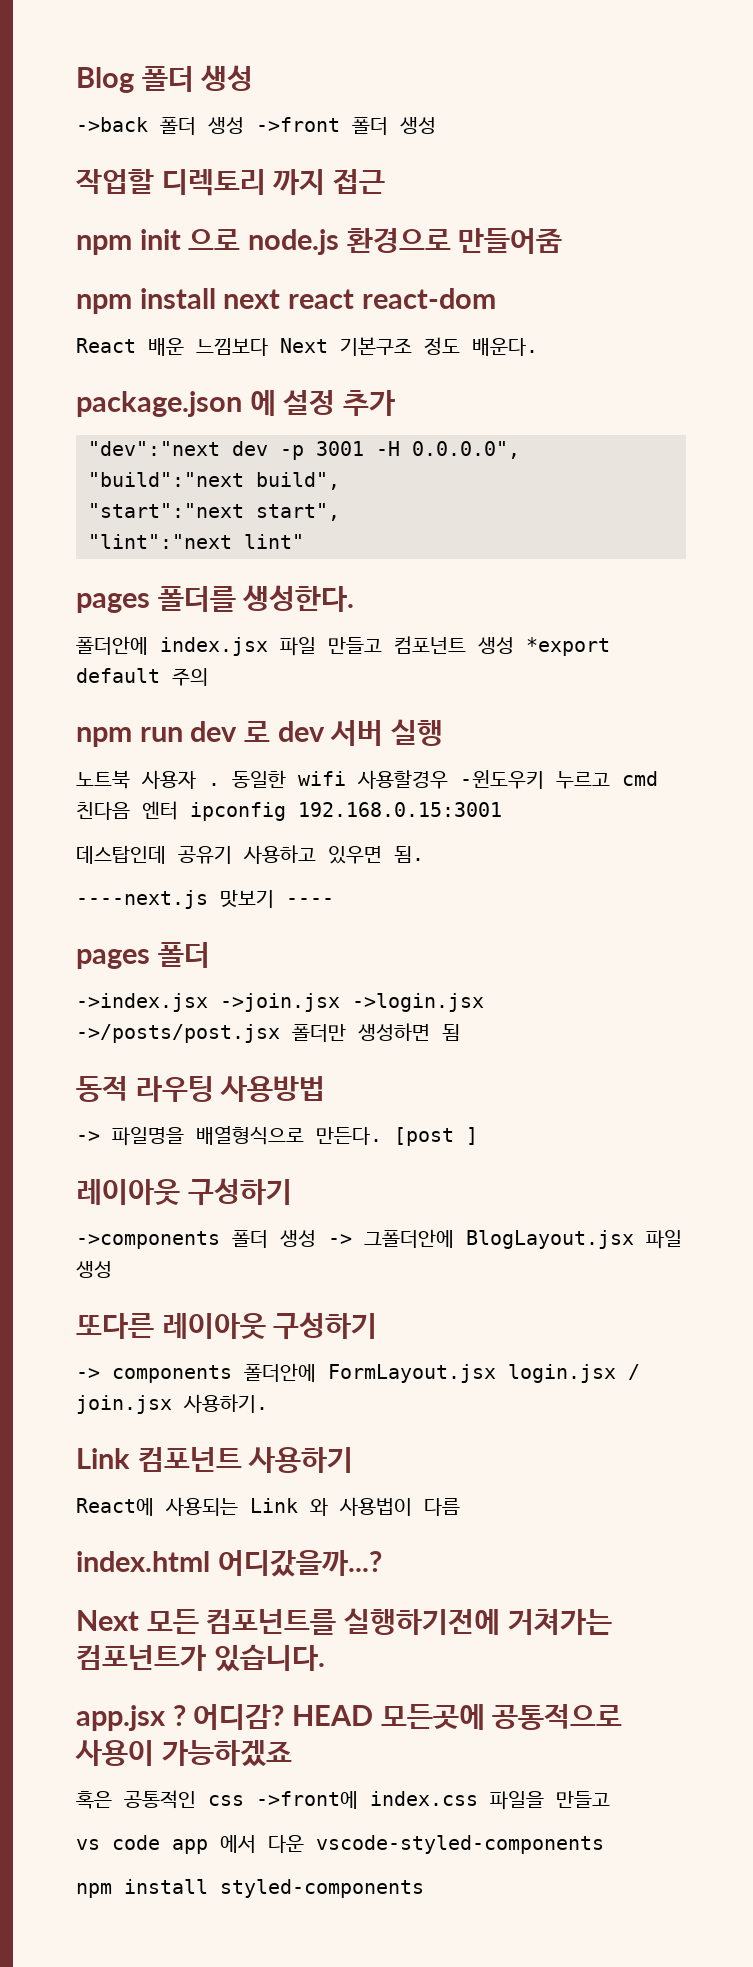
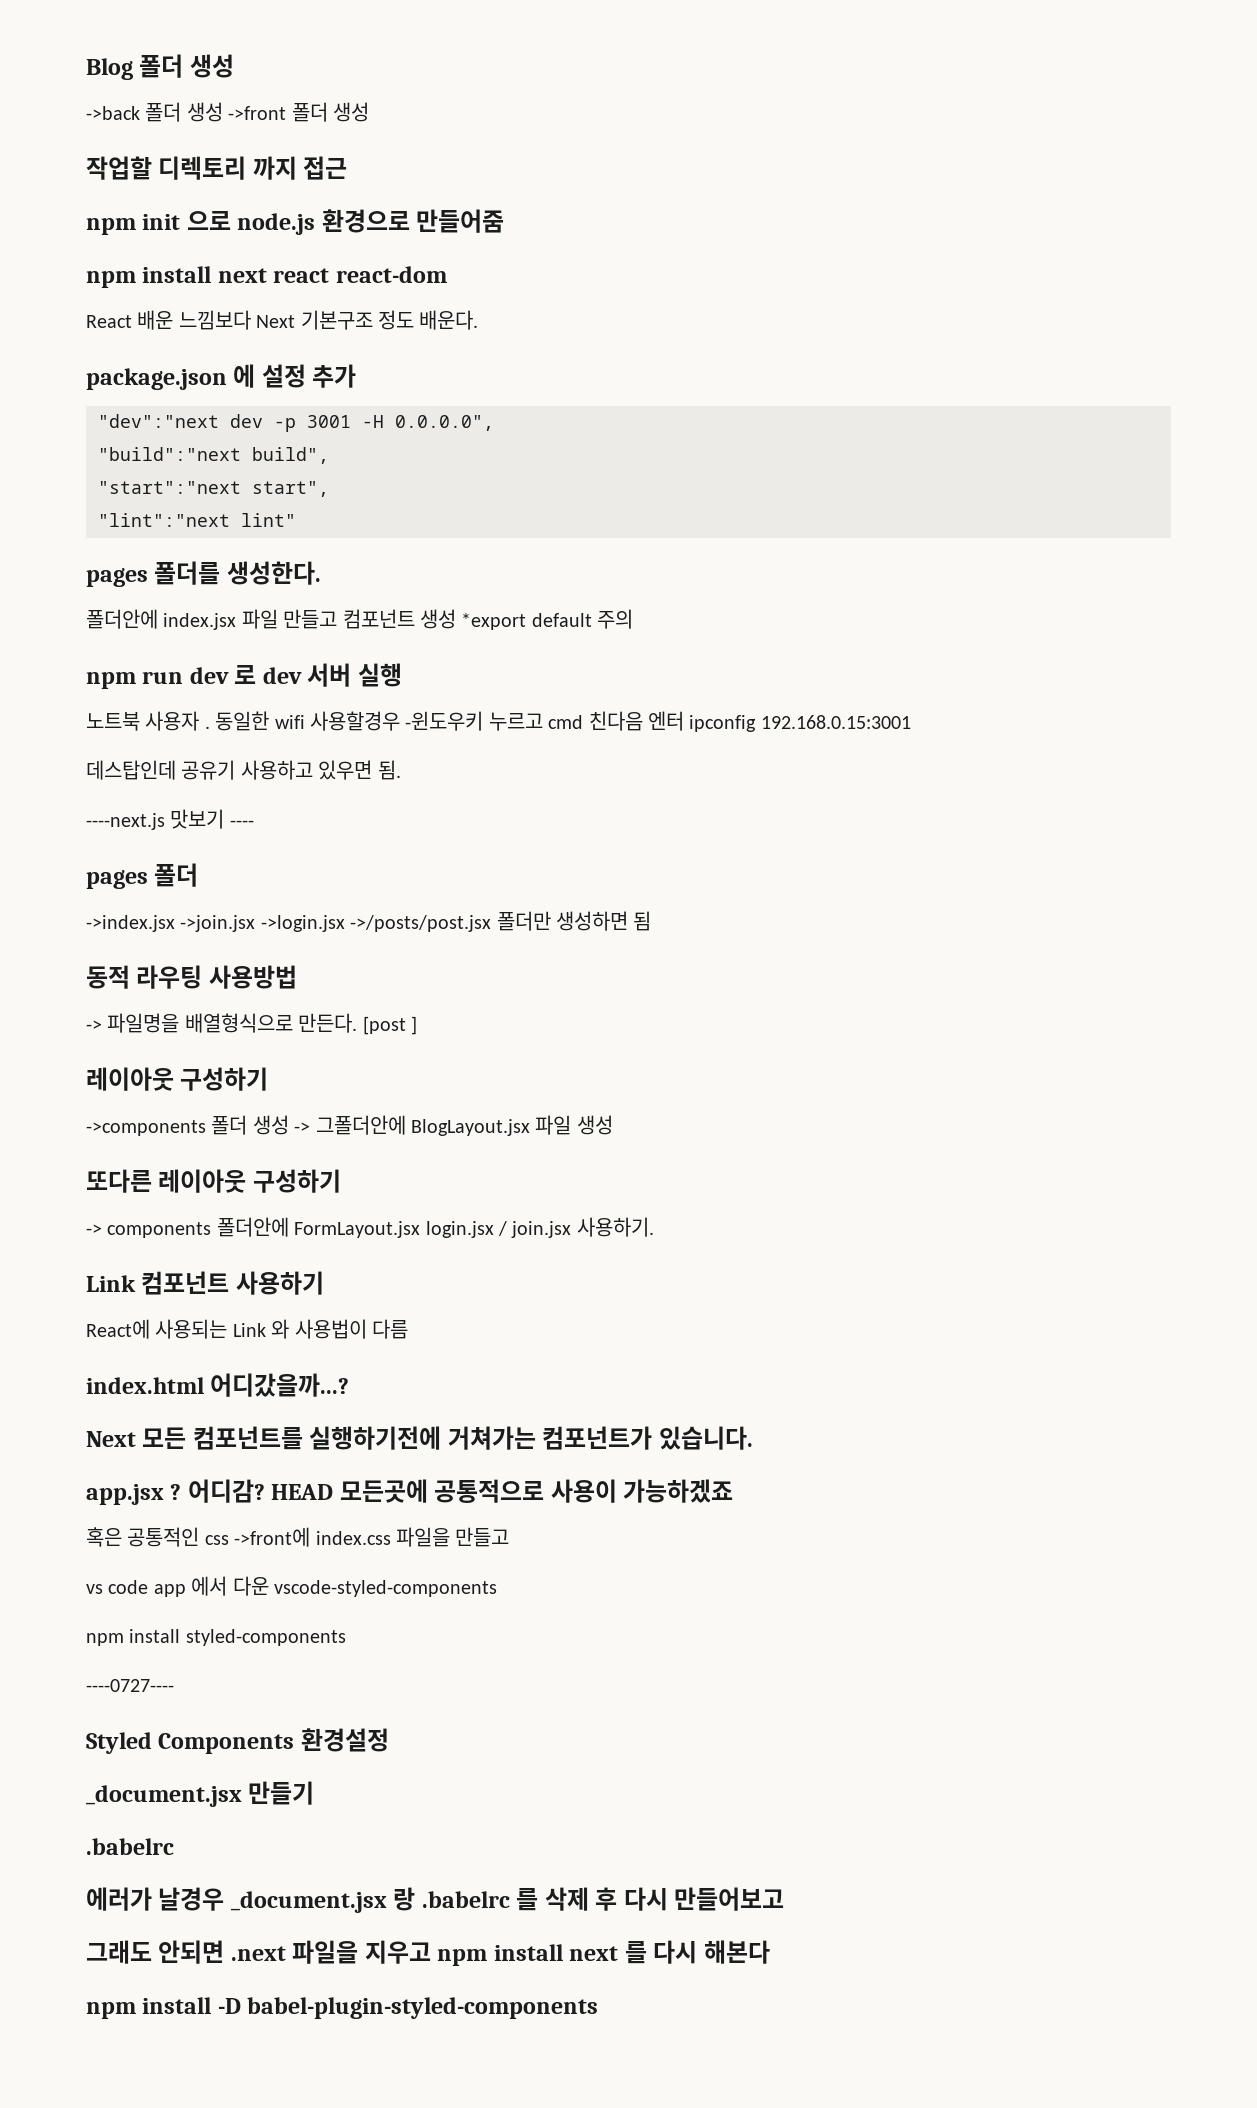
+ ----0727----
+ Styled Components 환경설정
+ _document.jsx 만들기
+ .babelrc
+ 에러가 날경우 _document.jsx 랑 .babelrc 를 삭제 후 다시 만들어보고
+ 그래도 안되면 .next 파일을 지우고 npm install next 를 다시 해본다
+ npm install -D babel-plugin-styled-components

